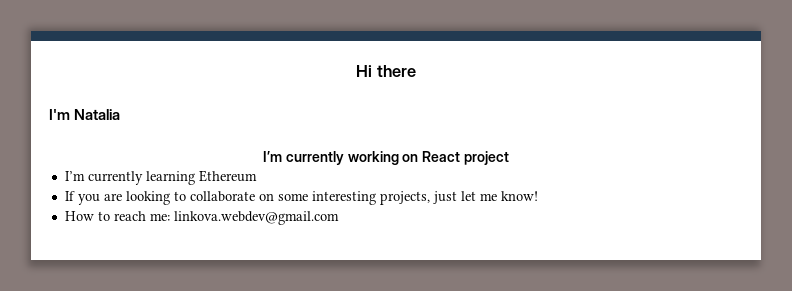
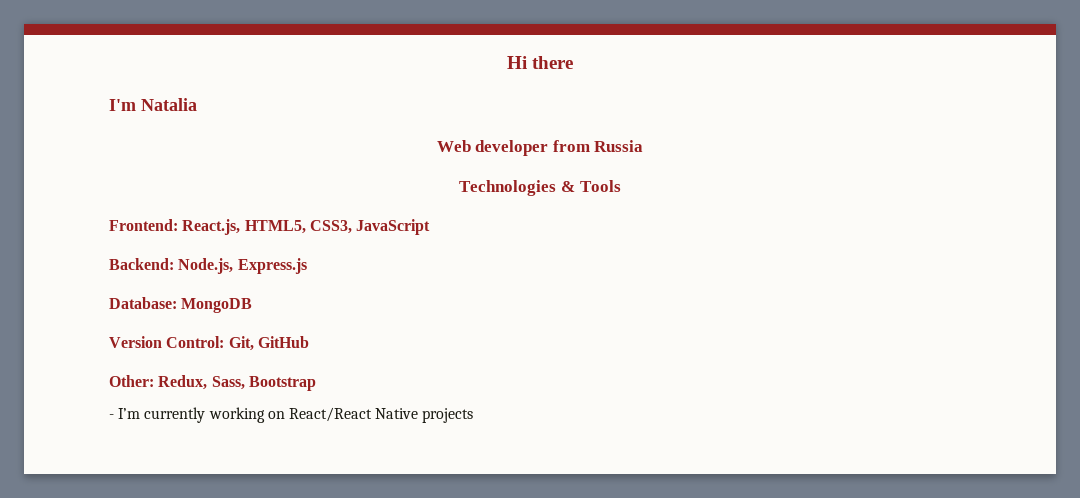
- I’m currently working on React project
- I’m currently learning Ethereum
- If you are looking to collaborate on some interesting projects, just let me know!
- How to reach me: linkova.webdev@gmail.com
+ Web developer from Russia
+ Technologies & Tools
+ Frontend: React.js, HTML5, CSS3, JavaScript
+ Backend: Node.js, Express.js
+ Database: MongoDB
+ Version Control: Git, GitHub
+ Other: Redux, Sass, Bootstrap
+ - I’m currently working on React/React Native projects

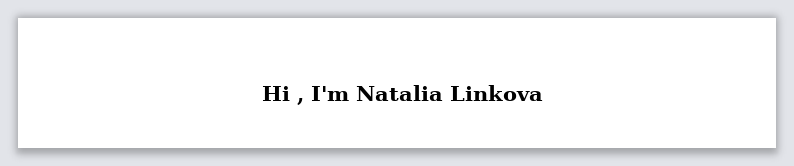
- Hi there
- I'm Natalia
- Web developer from Russia
- Technologies & Tools
- Frontend: React.js, HTML5, CSS3, JavaScript
- Backend: Node.js, Express.js
- Database: MongoDB
- Version Control: Git, GitHub
- Other: Redux, Sass, Bootstrap
- - I’m currently working on React/React Native projects
+ Hi , I'm Natalia Linkova

